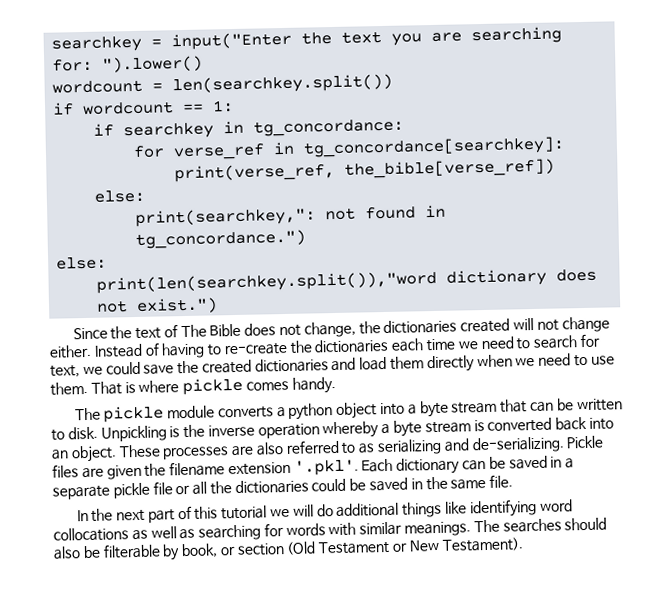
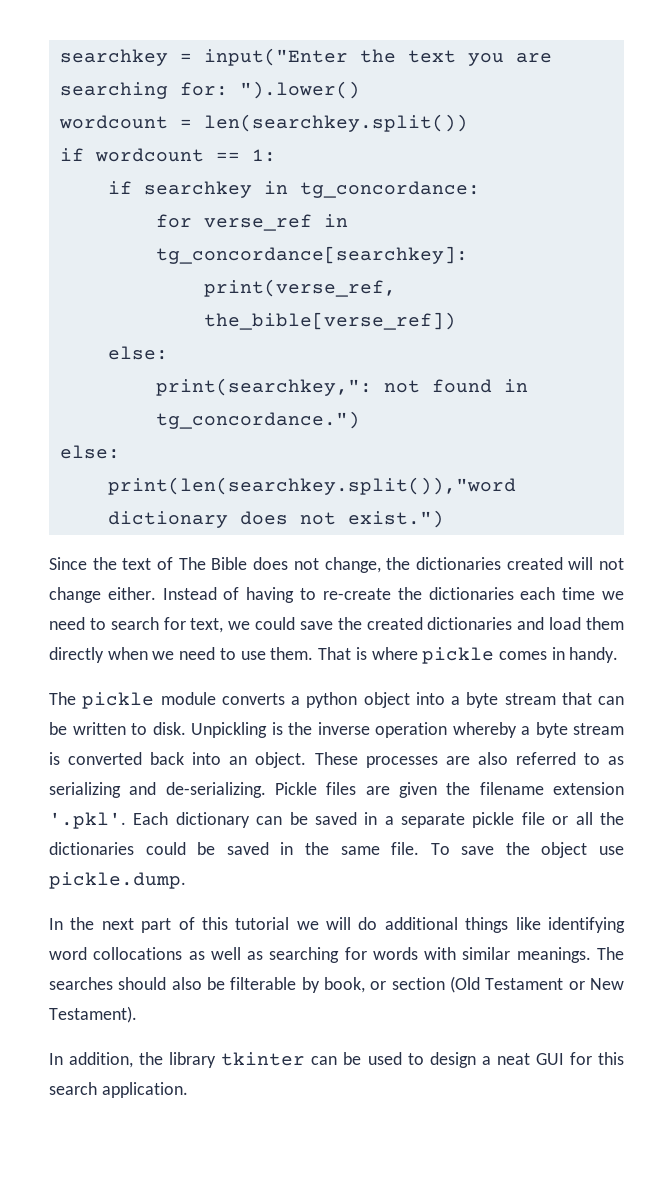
- That is where pickle comes handy.
+ That is where pickle comes in handy.
+ To save the object use pickle.dump.
+ In addition, the library tkinter can be used to design a neat GUI for this search application.

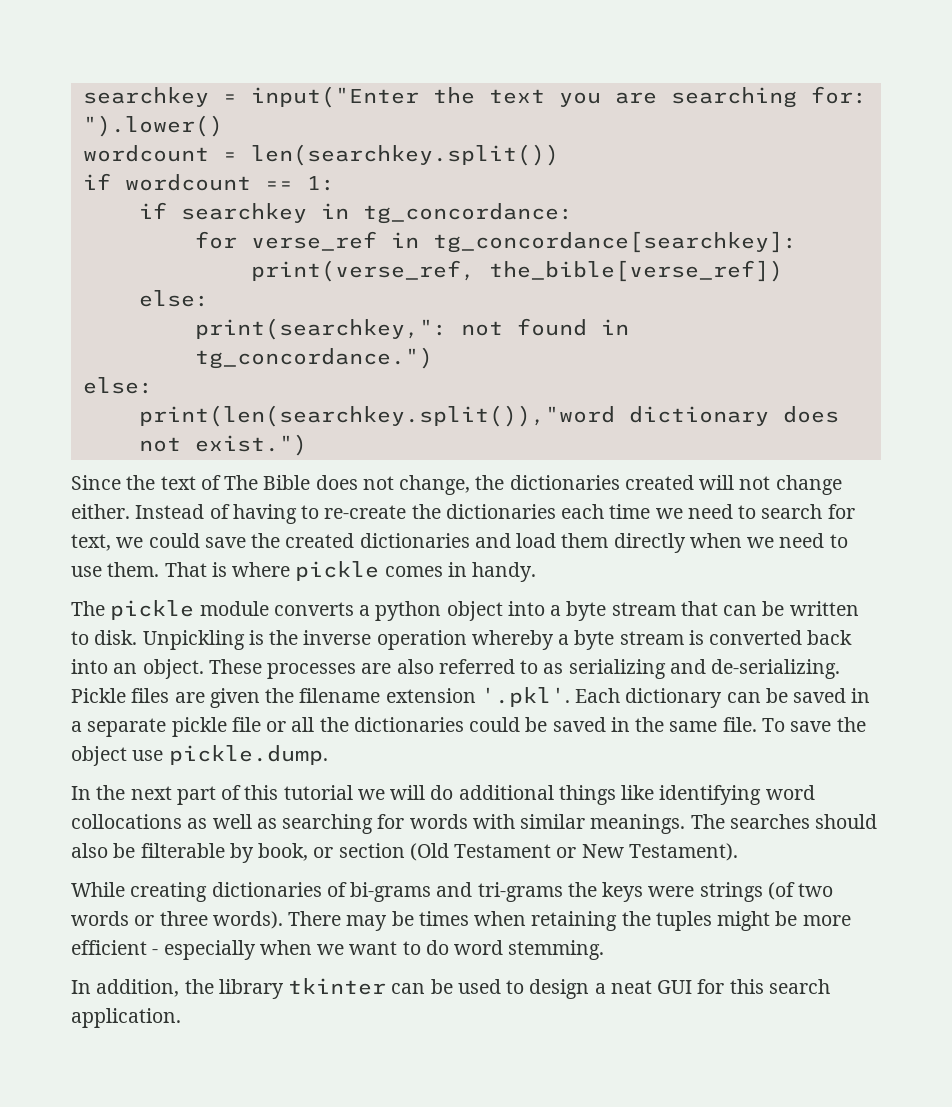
+ While creating dictionaries of bi-grams and tri-grams the keys were strings (of two words or three words). There may be times when retaining the tuples might be more efficient - especially when we want to do word stemming.

